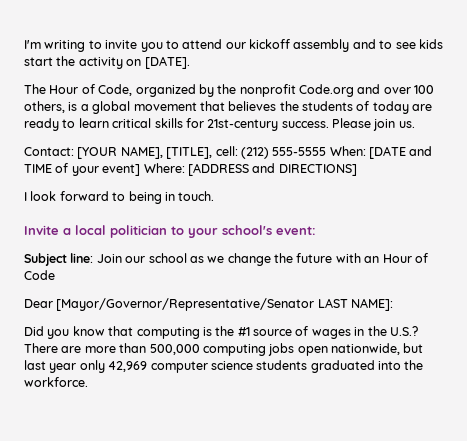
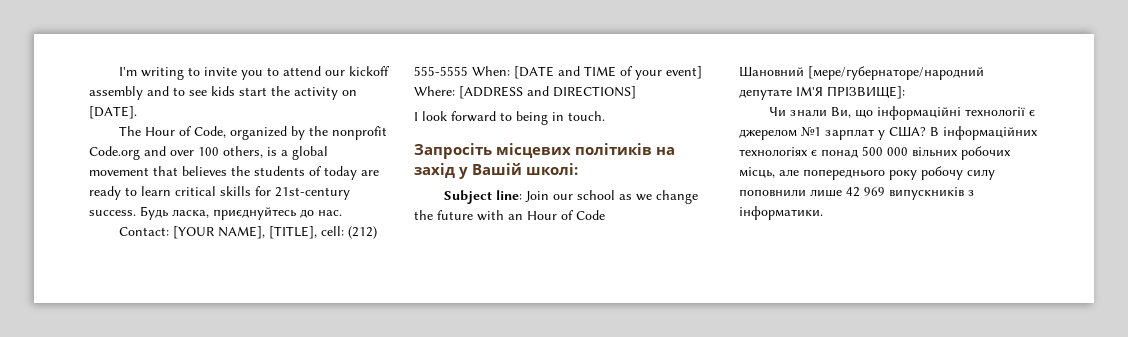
- Please join us.
+ Будь ласка, приєднуйтесь до нас.
- Invite a local politician to your school's event:
+ Запросіть місцевих політиків на захід у Вашій школі:
- Dear [Mayor/Governor/Representative/Senator LAST NAME]:
- Did you know that computing is the #1 source of wages in the U.S.? There are more than 500,000 computing jobs open nationwide, but last year only 42,969 computer science students graduated into the workforce.
+ Шановний [мере/губернаторе/народний депутате ІМ'Я ПРІЗВИЩЕ]:
+ Чи знали Ви, що інформаційні технології є джерелом №1 зарплат у США? В інформаційних технологіях є понад 500 000 вільних робочих місць, але попереднього року робочу силу поповнили лише 42 969 випускників з інформатики.

